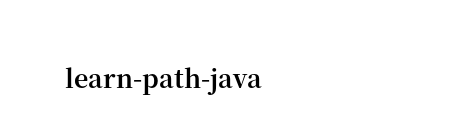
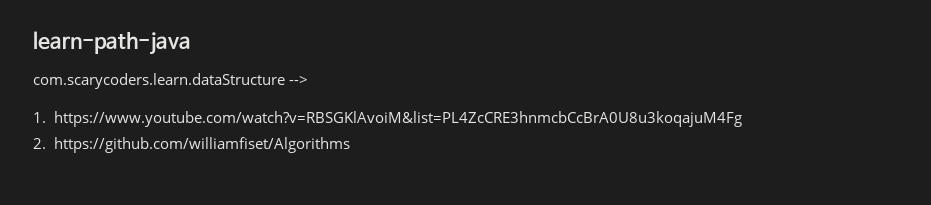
+ com.scarycoders.learn.dataStructure -->
+ 1. https://www.youtube.com/watch?v=RBSGKlAvoiM&list=PL4ZcCRE3hnmcbCcBrA0U8u3koqajuM4Fg
+ 2. https://github.com/williamfiset/Algorithms

